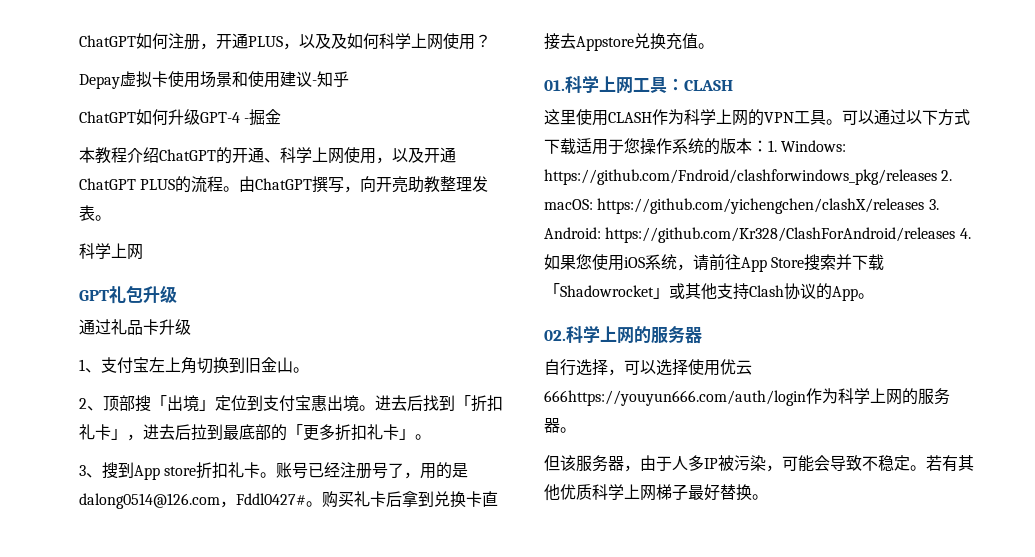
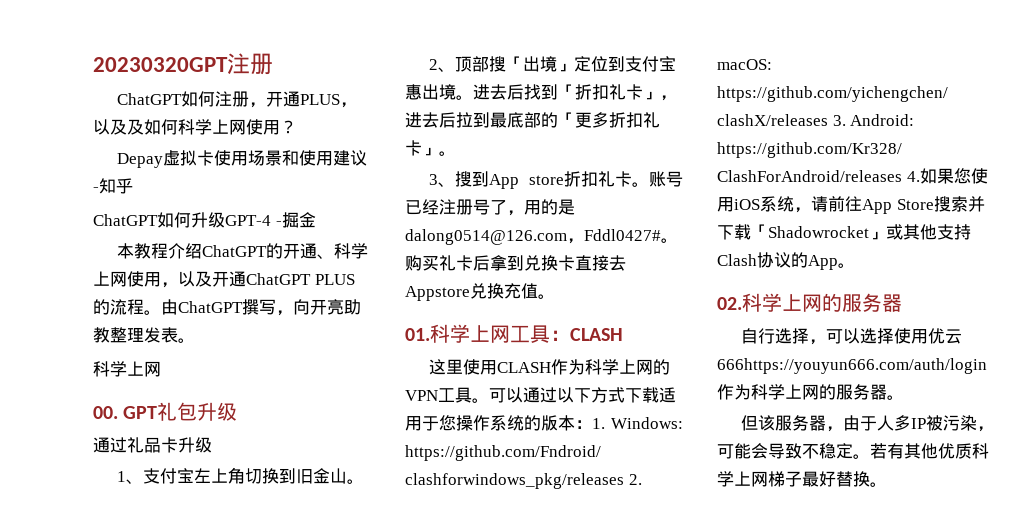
+ 20230320GPT注册
- GPT礼包升级
+ 00. GPT礼包升级

